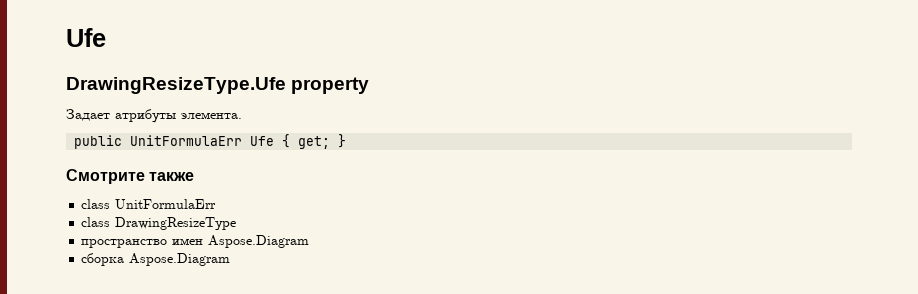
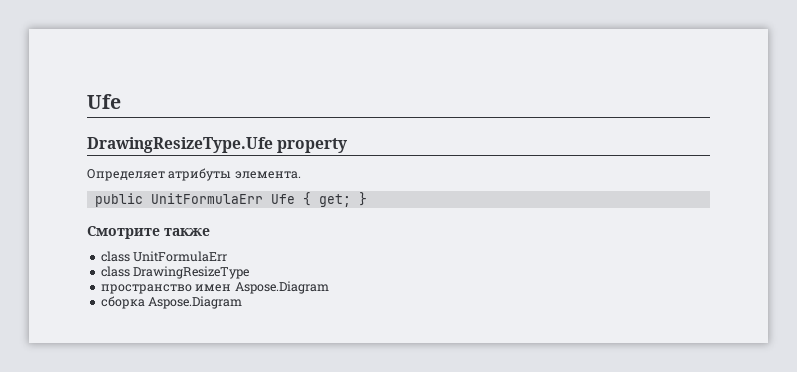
- Задает атрибуты элемента.
+ Определяет атрибуты элемента.

